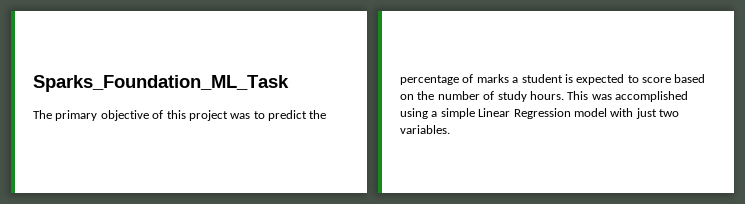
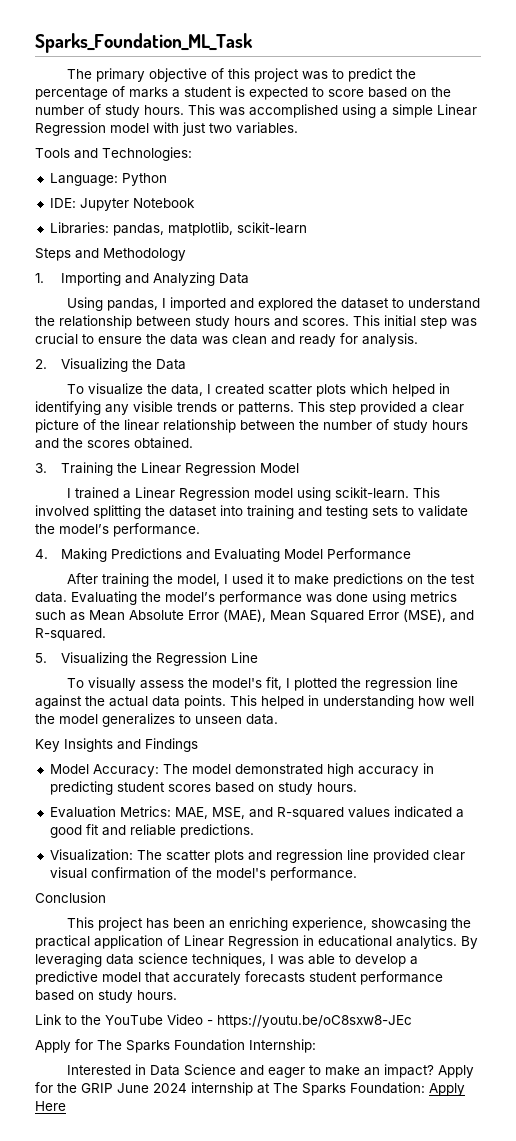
+ Tools and Technologies:
+ Language: Python
+ IDE: Jupyter Notebook
+ Libraries: pandas, matplotlib, scikit-learn
+ Steps and Methodology
+ 1. Importing and Analyzing Data
+ Using pandas, I imported and explored the dataset to understand the relationship between study hours and scores. This initial step was crucial to ensure the data was clean and ready for analysis.
+ 2. Visualizing the Data
+ To visualize the data, I created scatter plots which helped in identifying any visible trends or patterns. This step provided a clear picture of the linear relationship between the number of study hours and the scores obtained.
+ 3. Training the Linear Regression Model
+ I trained a Linear Regression model using scikit-learn. This involved splitting the dataset into training and testing sets to validate the model’s performance.
+ 4. Making Predictions and Evaluating Model Performance
+ After training the model, I used it to make predictions on the test data. Evaluating the model’s performance was done using metrics such as Mean Absolute Error (MAE), Mean Squared Error (MSE), and R-squared.
+ 5. Visualizing the Regression Line
+ To visually assess the model's fit, I plotted the regression line against the actual data points. This helped in understanding how well the model generalizes to unseen data.
+ Key Insights and Findings
+ Model Accuracy: The model demonstrated high accuracy in predicting student scores based on study hours.
+ Evaluation Metrics: MAE, MSE, and R-squared values indicated a good fit and reliable predictions.
+ Visualization: The scatter plots and regression line provided clear visual confirmation of the model's performance.
+ Conclusion
+ This project has been an enriching experience, showcasing the practical application of Linear Regression in educational analytics. By leveraging data science techniques, I was able to develop a predictive model that accurately forecasts student performance based on study hours.
+ Link to the YouTube Video - https://youtu.be/oC8sxw8-JEc
+ Apply for The Sparks Foundation Internship:
+ Interested in Data Science and eager to make an impact? Apply for the GRIP June 2024 internship at The Sparks Foundation: Apply Here

